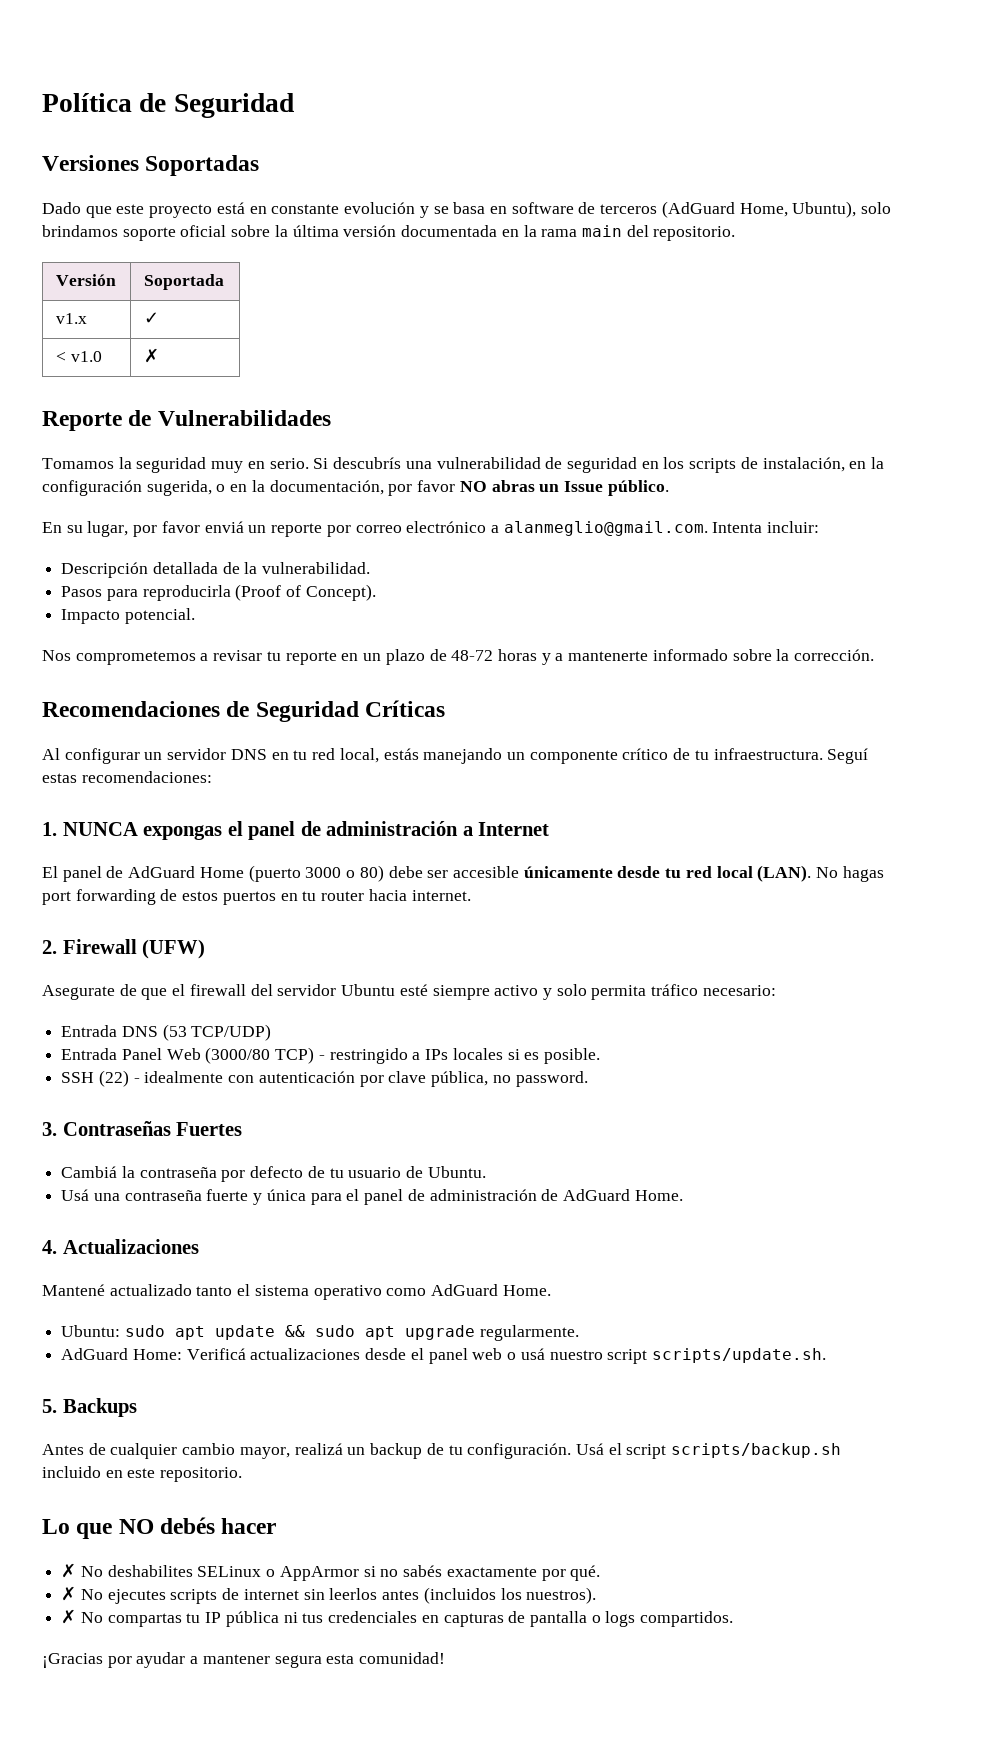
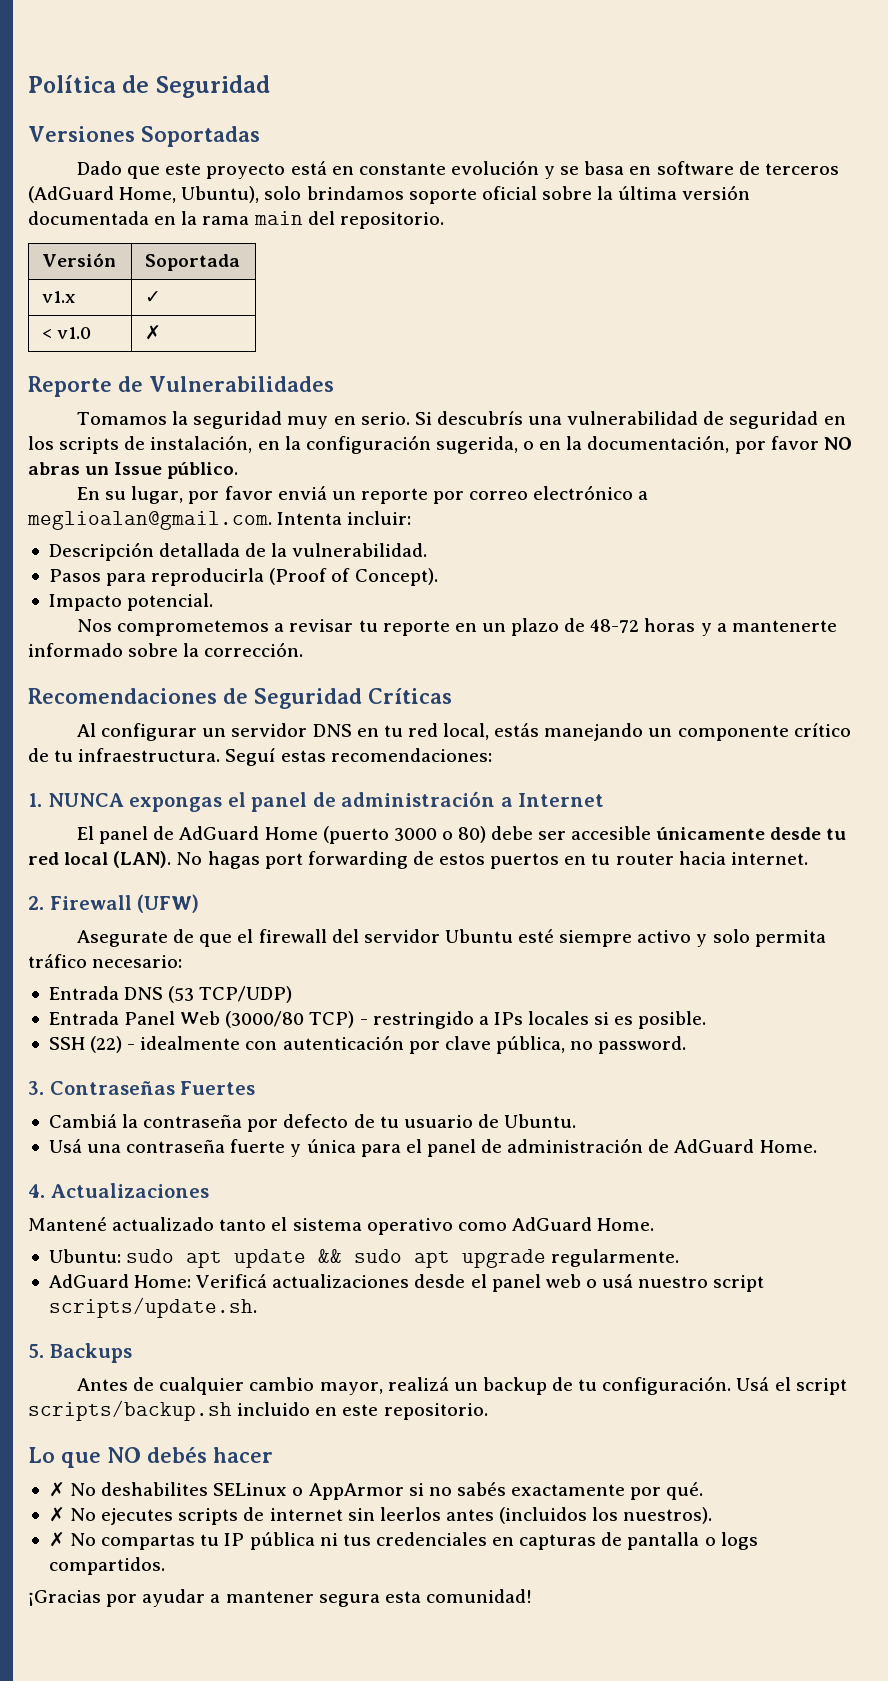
- En su lugar, por favor enviá un reporte por correo electrónico a alanmeglio@gmail.com. Intenta incluir:
+ En su lugar, por favor enviá un reporte por correo electrónico a meglioalan@gmail.com. Intenta incluir:

